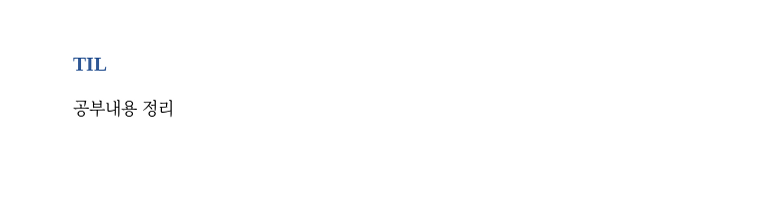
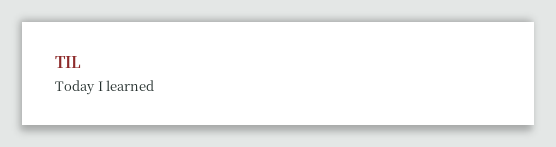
- 공부내용 정리
+ Today I learned

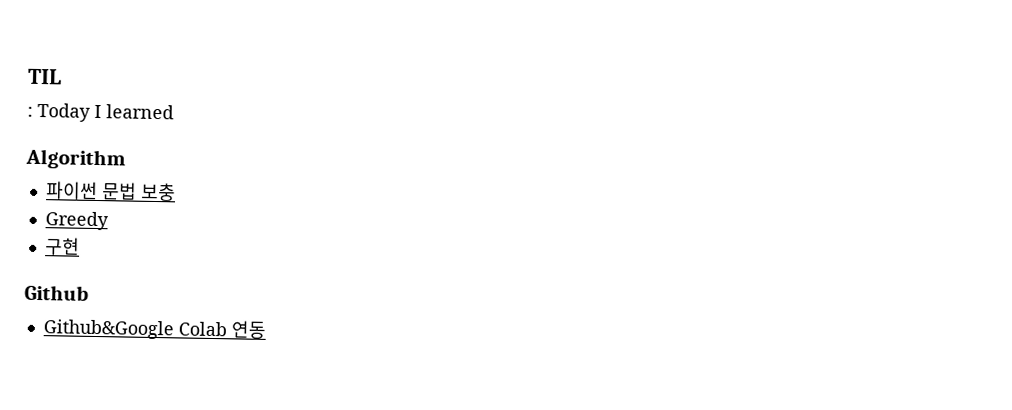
- Today I learned
+ : Today I learned
+ Algorithm
+ 파이썬 문법 보충
+ Greedy
+ 구현
+ Github
+ Github&Google Colab 연동

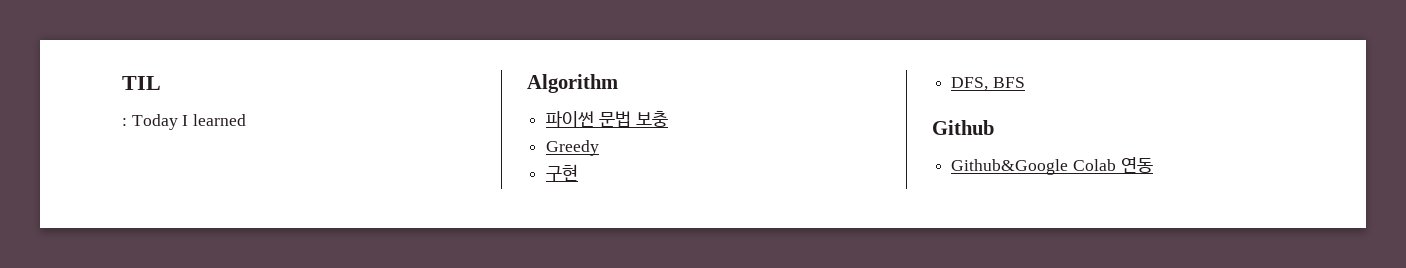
+ DFS, BFS

